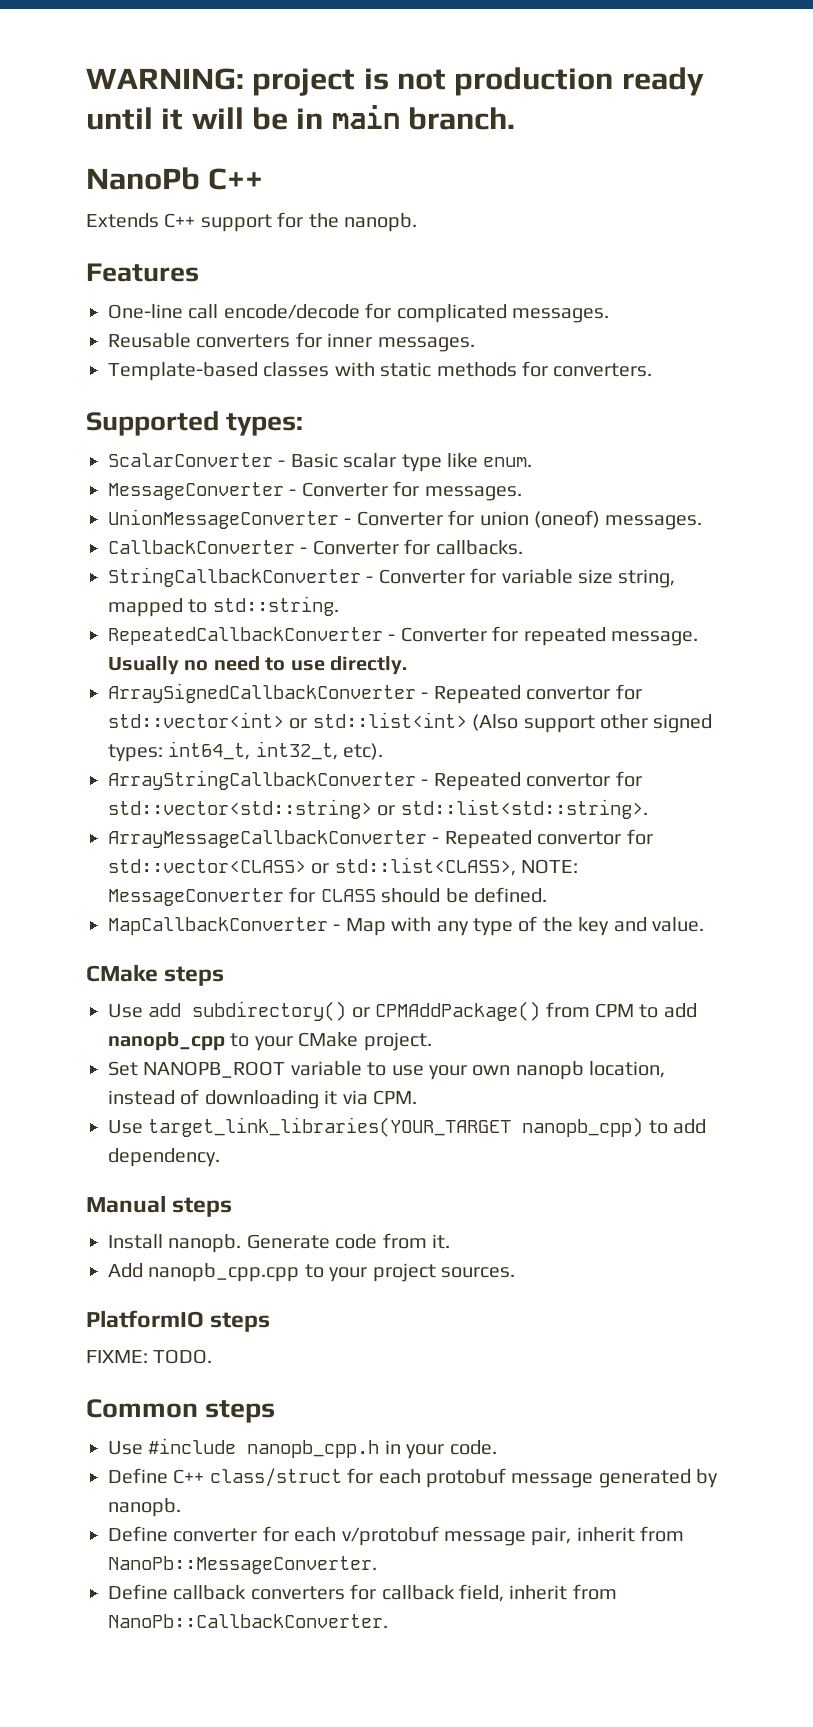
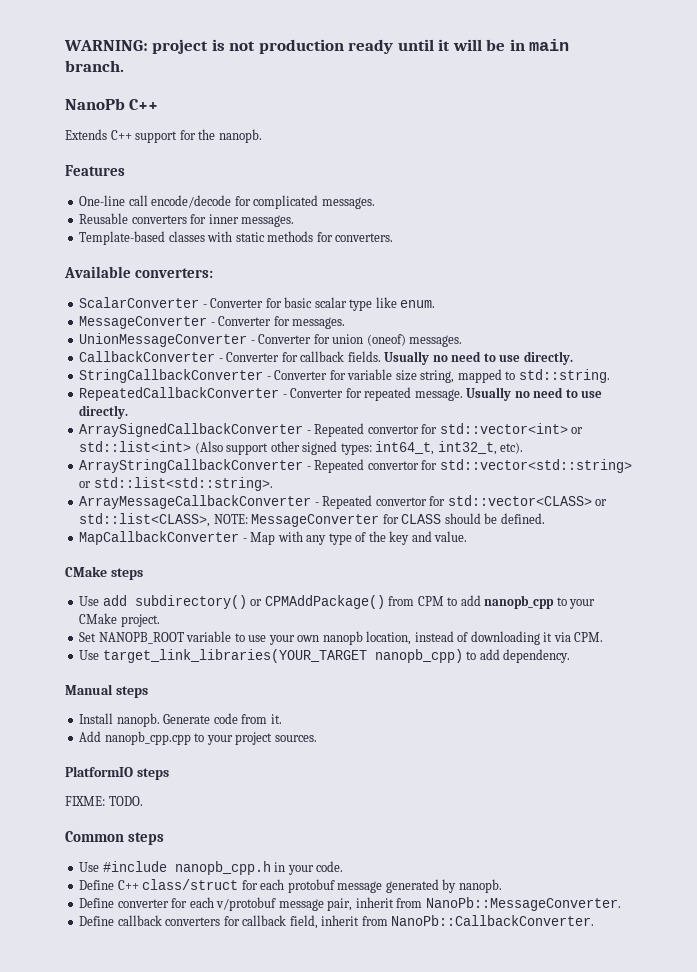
- Supported types:
+ Available converters:
- ScalarConverter - Basic scalar type like enum.
+ ScalarConverter - Converter for basic scalar type like enum.
- CallbackConverter - Converter for callbacks.
+ CallbackConverter - Converter for callback fields. Usually no need to use directly.

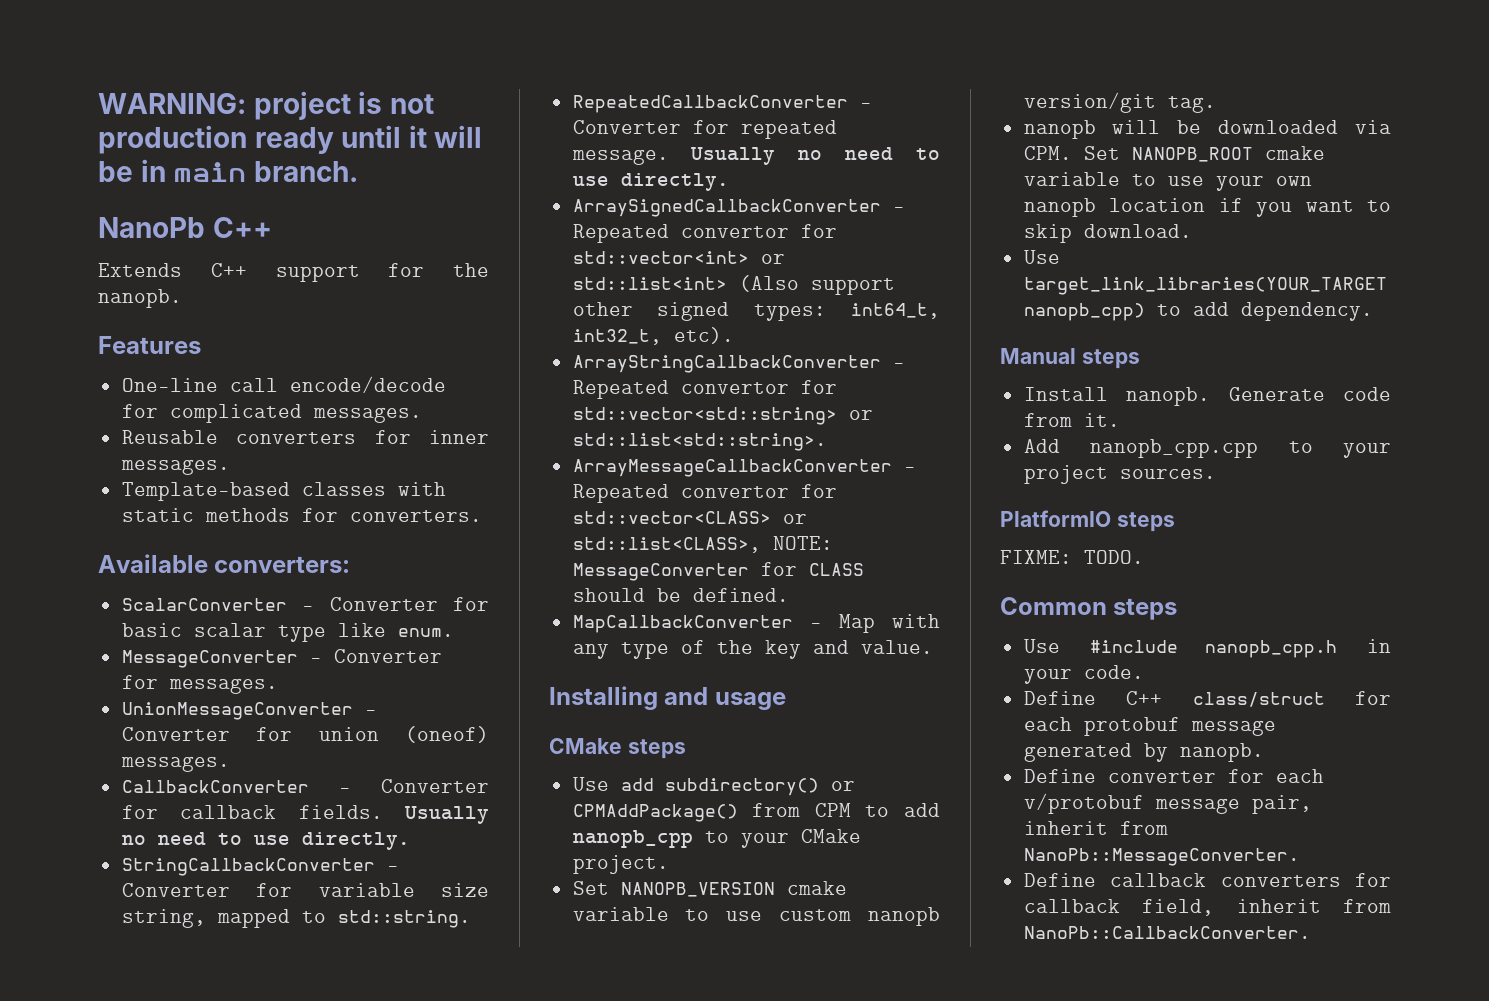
+ Installing and usage
- Set NANOPB_ROOT variable to use your own nanopb location, instead of downloading it via CPM.
+ Set NANOPB_VERSION cmake variable to use custom nanopb version/git tag.
+ nanopb will be downloaded via CPM. Set NANOPB_ROOT cmake variable to use your own nanopb location if you want to skip download.

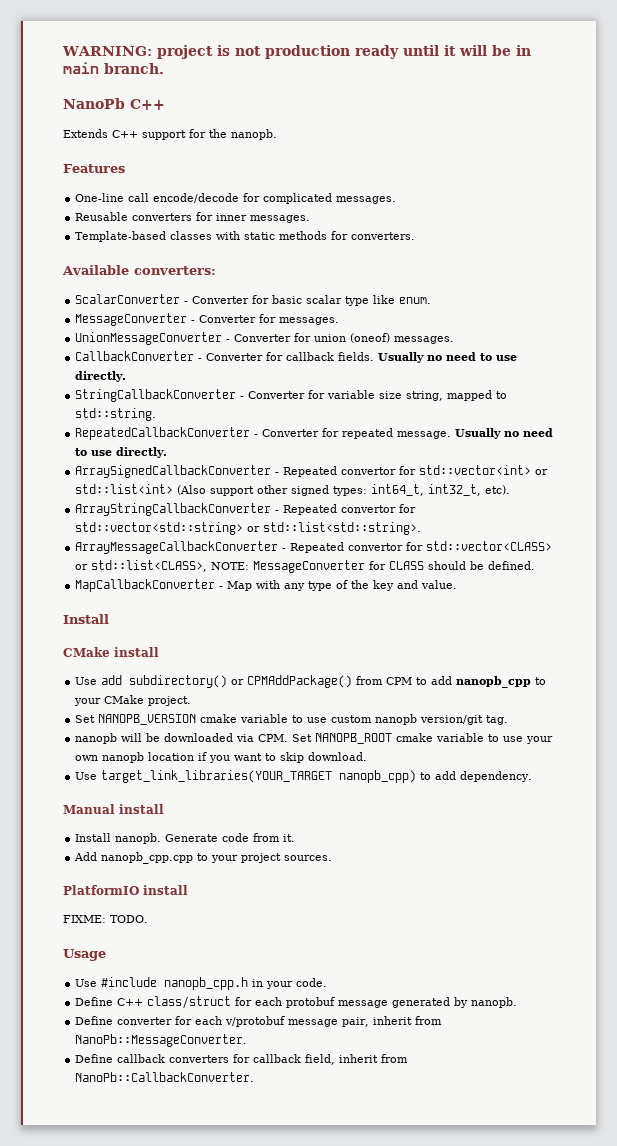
  MapCallbackConverter - Map with any type of the key and value.
- Installing and usage
- CMake steps
+ Install
+ CMake install
- Manual steps
+ Manual install
- PlatformIO steps
+ PlatformIO install
- Common steps
+ Usage

